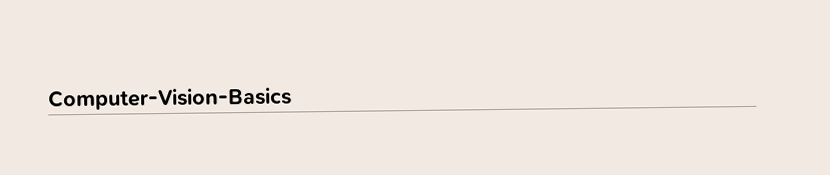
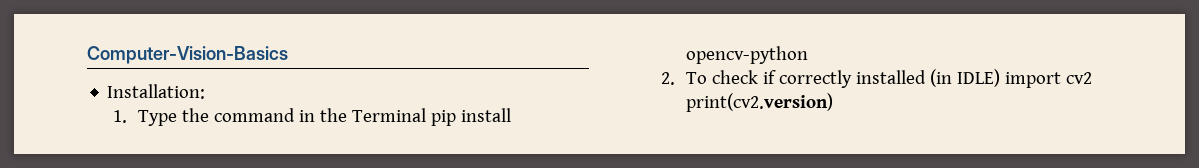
+ Installation:
+ 1. Type the command in the Terminal pip install opencv-python
+ 2. To check if correctly installed (in IDLE) import cv2 print(cv2.version)

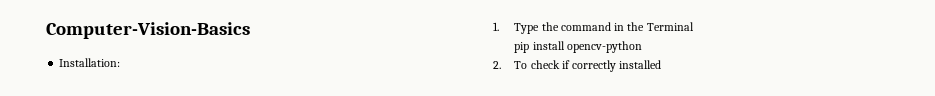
- 1. Type the command in the Terminal pip install opencv-python
+ 1. Type the command in the Terminal
+ pip install opencv-python
- 2. To check if correctly installed (in IDLE) import cv2 print(cv2.version)
+ 2. To check if correctly installed

